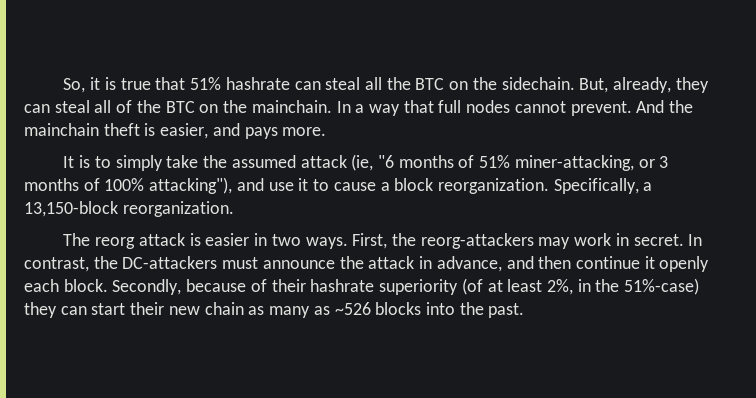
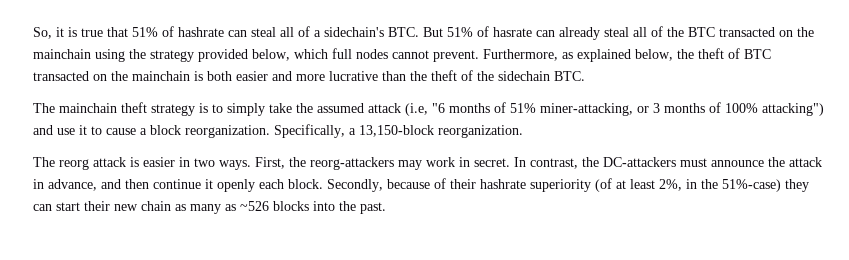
- So, it is true that 51% hashrate can steal all the BTC on the sidechain. But, already, they can steal all of the BTC on the mainchain. In a way that full nodes cannot prevent. And the mainchain theft is easier, and pays more.
- It is to simply take the assumed attack (ie, "6 months of 51% miner-attacking, or 3 months of 100% attacking"), and use it to cause a block reorganization.
+ So, it is true that 51% of hashrate can steal all of a sidechain's BTC. But 51% of hasrate can already steal all of the BTC transacted on the mainchain using the strategy provided below, which full nodes cannot prevent. Furthermore, as explained below, the theft of BTC transacted on the mainchain is both easier and more lucrative than the theft of the sidechain BTC.
+ The mainchain theft strategy is to simply take the assumed attack (i.e, "6 months of 51% miner-attacking, or 3 months of 100% attacking") and use it to cause a block reorganization.

